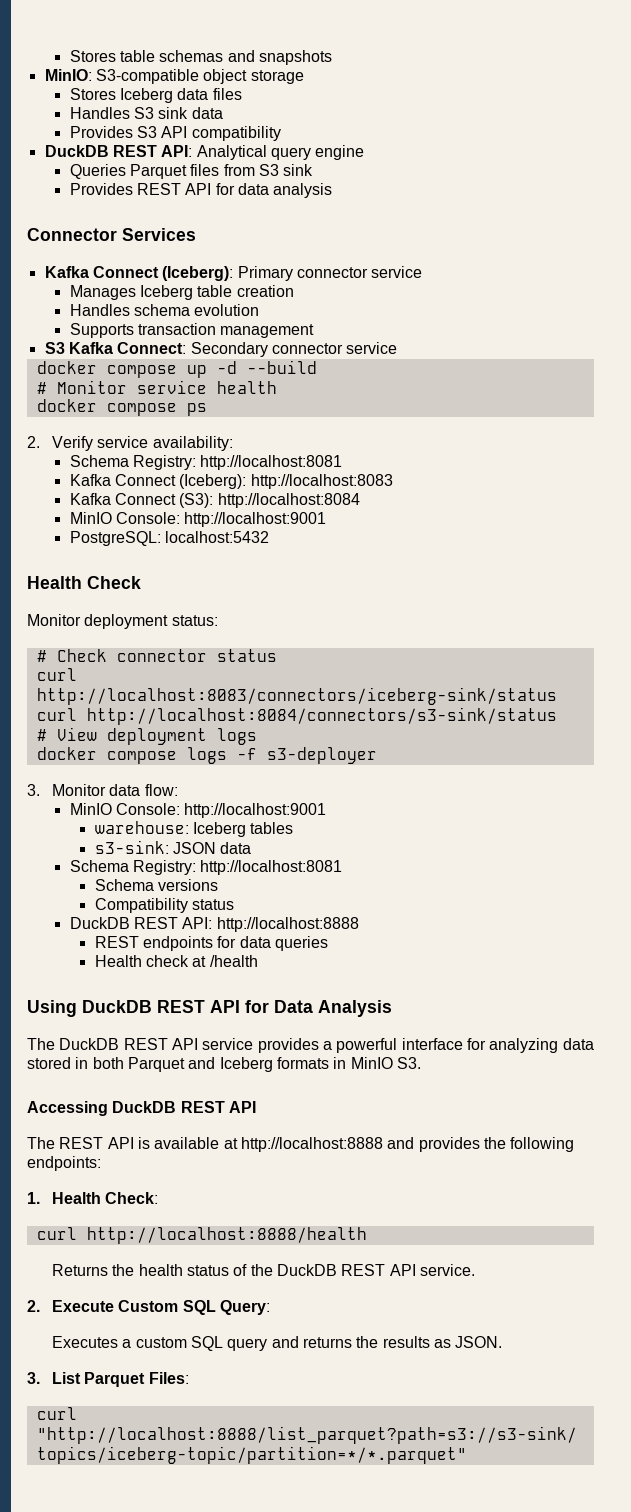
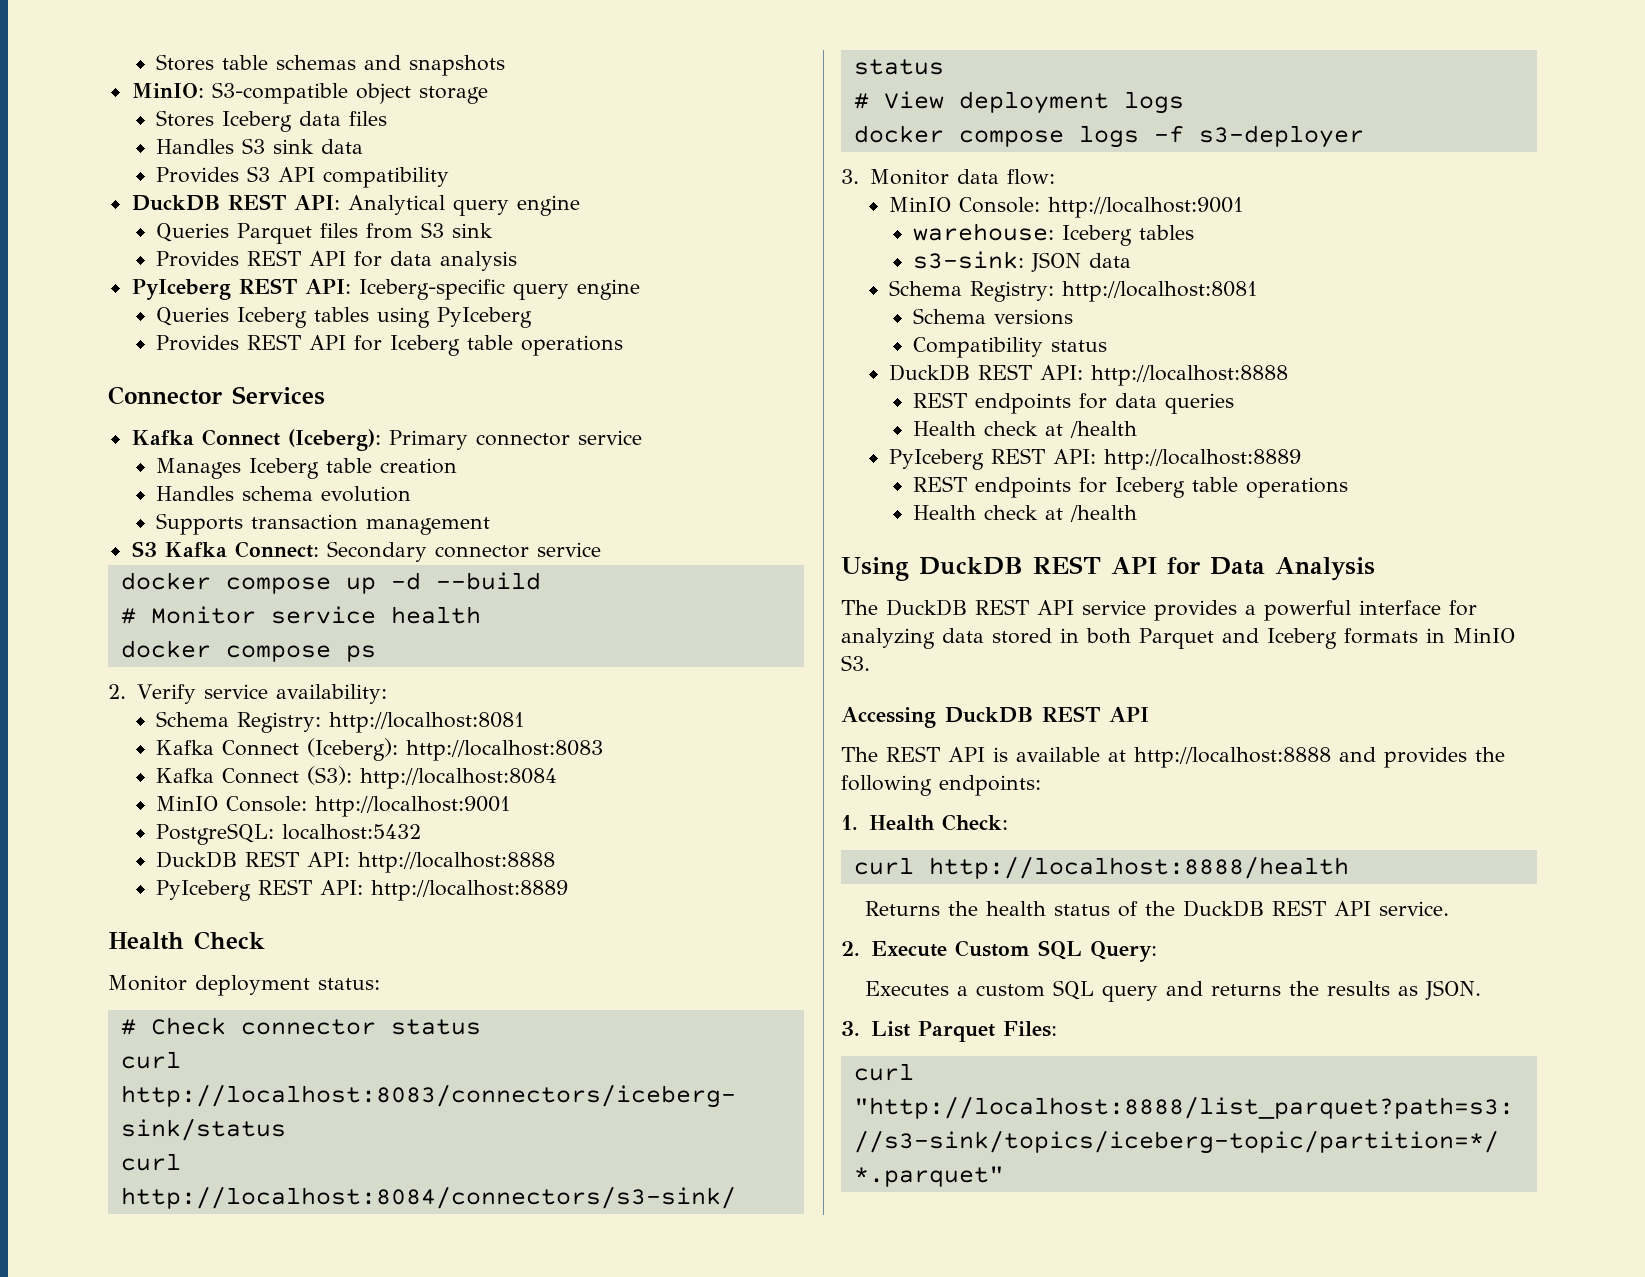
+ PyIceberg REST API: Iceberg-specific query engine
+ Queries Iceberg tables using PyIceberg
+ Provides REST API for Iceberg table operations
  PostgreSQL: localhost:5432
+ DuckDB REST API: http://localhost:8888
+ PyIceberg REST API: http://localhost:8889
  REST endpoints for data queries
+ Health check at /health
+ PyIceberg REST API: http://localhost:8889
+ REST endpoints for Iceberg table operations

